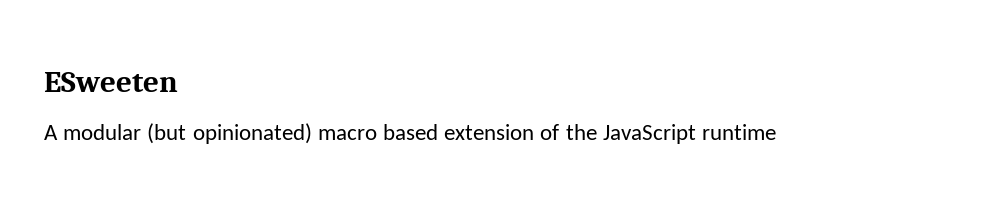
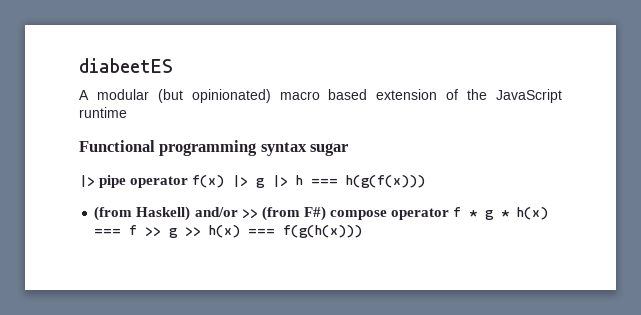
- ESweeten
+ diabeetES
+ Functional programming syntax sugar
+ |> pipe operator f(x) |> g |> h === h(g(f(x)))
+ (from Haskell) and/or >> (from F#) compose operator f * g * h(x) === f >> g >> h(x) === f(g(h(x)))

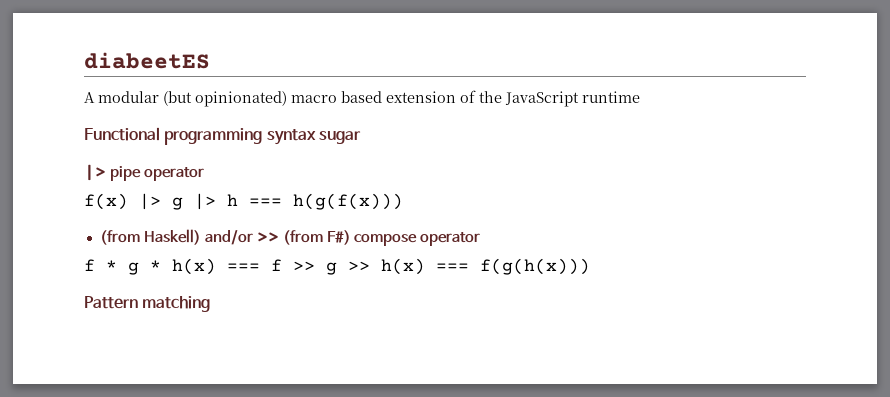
- |> pipe operator f(x) |> g |> h === h(g(f(x)))
+ |> pipe operator
+ f(x) |> g |> h === h(g(f(x)))
- (from Haskell) and/or >> (from F#) compose operator f * g * h(x) === f >> g >> h(x) === f(g(h(x)))
+ (from Haskell) and/or >> (from F#) compose operator
+ f * g * h(x) === f >> g >> h(x) === f(g(h(x)))
+ Pattern matching

